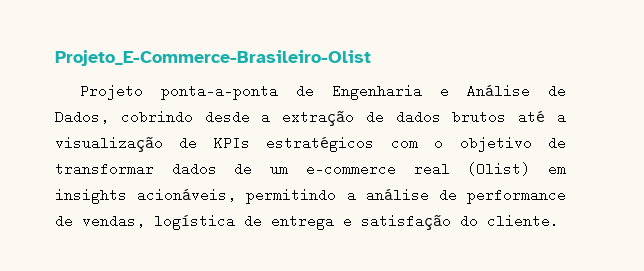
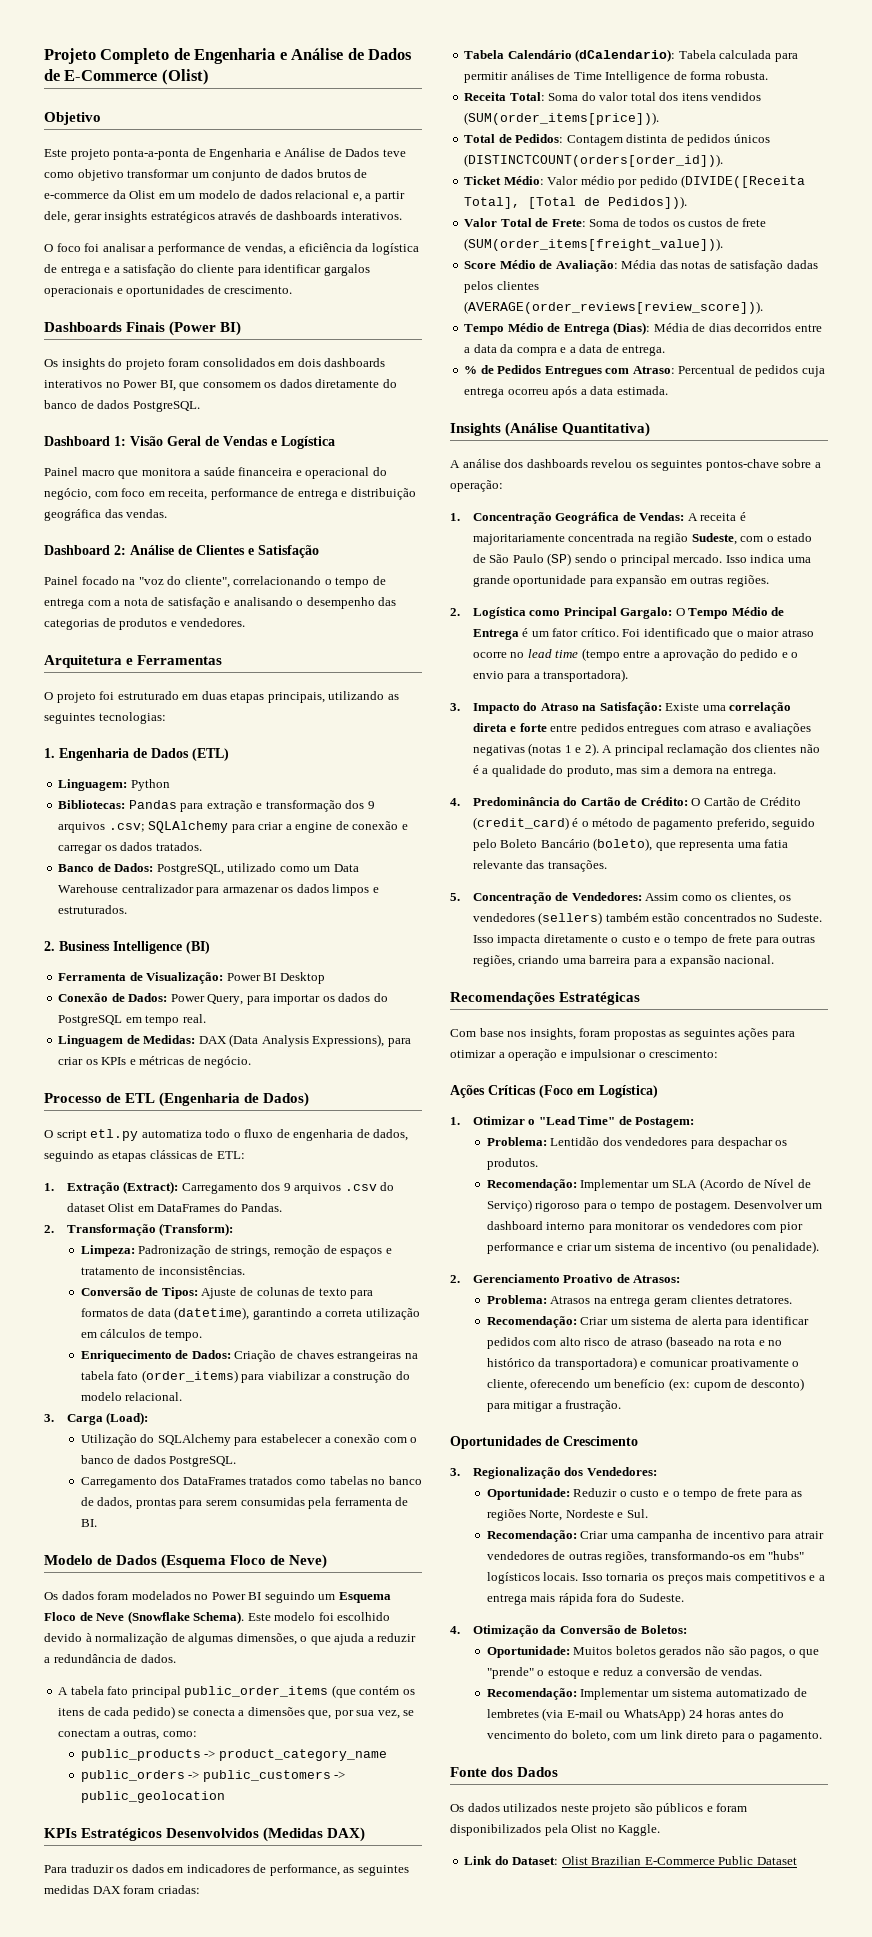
- Projeto_E-Commerce-Brasileiro-Olist
- Projeto ponta-a-ponta de Engenharia e Análise de Dados, cobrindo desde a extração de dados brutos até a visualização de KPIs estratégicos com o objetivo de transformar dados de um e-commerce real (Olist) em insights acionáveis, permitindo a análise de performance de vendas, logística de entrega e satisfação do cliente.
+ Projeto Completo de Engenharia e Análise de Dados de E-Commerce (Olist)
+ Objetivo
+ Este projeto ponta-a-ponta de Engenharia e Análise de Dados teve como objetivo transformar um conjunto de dados brutos de e-commerce da Olist em um modelo de dados relacional e, a partir dele, gerar insights estratégicos através de dashboards interativos.
+ O foco foi analisar a performance de vendas, a eficiência da logística de entrega e a satisfação do cliente para identificar gargalos operacionais e oportunidades de crescimento.
+ Dashboards Finais (Power BI)
+ Os insights do projeto foram consolidados em dois dashboards interativos no Power BI, que consomem os dados diretamente do banco de dados PostgreSQL.
+ Dashboard 1: Visão Geral de Vendas e Logística
+ Painel macro que monitora a saúde financeira e operacional do negócio, com foco em receita, performance de entrega e distribuição geográfica das vendas.
+ Dashboard 2: Análise de Clientes e Satisfação
+ Painel focado na "voz do cliente", correlacionando o tempo de entrega com a nota de satisfação e analisando o desempenho das categorias de produtos e vendedores.
+ Arquitetura e Ferramentas
+ O projeto foi estruturado em duas etapas principais, utilizando as seguintes tecnologias:
+ 1. Engenharia de Dados (ETL)
+ Linguagem: Python
+ Bibliotecas: Pandas para extração e transformação dos 9 arquivos .csv; SQLAlchemy para criar a engine de conexão e carregar os dados tratados.
+ Banco de Dados: PostgreSQL, utilizado como um Data Warehouse centralizador para armazenar os dados limpos e estruturados.
+ 2. Business Intelligence (BI)
+ Ferramenta de Visualização: Power BI Desktop
+ Conexão de Dados: Power Query, para importar os dados do PostgreSQL em tempo real.
+ Linguagem de Medidas: DAX (Data Analysis Expressions), para criar os KPIs e métricas de negócio.
+ Processo de ETL (Engenharia de Dados)
+ O script etl.py automatiza todo o fluxo de engenharia de dados, seguindo as etapas clássicas de ETL:
+ 1. Extração (Extract): Carregamento dos 9 arquivos .csv do dataset Olist em DataFrames do Pandas.
+ 2. Transformação (Transform):
+ Limpeza: Padronização de strings, remoção de espaços e tratamento de inconsistências.
+ Conversão de Tipos: Ajuste de colunas de texto para formatos de data (datetime), garantindo a correta utilização em cálculos de tempo.
+ Enriquecimento de Dados: Criação de chaves estrangeiras na tabela fato (order_items) para viabilizar a construção do modelo relacional.
+ 3. Carga (Load):
+ Utilização do SQLAlchemy para estabelecer a conexão com o banco de dados PostgreSQL.
+ Carregamento dos DataFrames tratados como tabelas no banco de dados, prontas para serem consumidas pela ferramenta de BI.
+ Modelo de Dados (Esquema Floco de Neve)
+ Os dados foram modelados no Power BI seguindo um Esquema Floco de Neve (Snowflake Schema). Este modelo foi escolhido devido à normalização de algumas dimensões, o que ajuda a reduzir a redundância de dados.
+ A tabela fato principal public_order_items (que contém os itens de cada pedido) se conecta a dimensões que, por sua vez, se conectam a outras, como:
+ public_products -> product_category_name
+ public_orders -> public_customers -> public_geolocation
+ KPIs Estratégicos Desenvolvidos (Medidas DAX)
+ Para traduzir os dados em indicadores de performance, as seguintes medidas DAX foram criadas:
+ Tabela Calendário (dCalendario): Tabela calculada para permitir análises de Time Intelligence de forma robusta.
+ Receita Total: Soma do valor total dos itens vendidos (SUM(order_items[price])).
+ Total de Pedidos: Contagem distinta de pedidos únicos (DISTINCTCOUNT(orders[order_id])).
+ Ticket Médio: Valor médio por pedido (DIVIDE([Receita Total], [Total de Pedidos])).
+ Valor Total de Frete: Soma de todos os custos de frete (SUM(order_items[freight_value])).
+ Score Médio de Avaliação: Média das notas de satisfação dadas pelos clientes (AVERAGE(order_reviews[review_score])).
+ Tempo Médio de Entrega (Dias): Média de dias decorridos entre a data da compra e a data de entrega.
+ % de Pedidos Entregues com Atraso: Percentual de pedidos cuja entrega ocorreu após a data estimada.
+ Insights (Análise Quantitativa)
+ A análise dos dashboards revelou os seguintes pontos-chave sobre a operação:
+ 1. Concentração Geográfica de Vendas: A receita é majoritariamente concentrada na região Sudeste, com o estado de São Paulo (SP) sendo o principal mercado. Isso indica uma grande oportunidade para expansão em outras regiões.
+ 2. Logística como Principal Gargalo: O Tempo Médio de Entrega é um fator crítico. Foi identificado que o maior atraso ocorre no lead time (tempo entre a aprovação do pedido e o envio para a transportadora).
+ 3. Impacto do Atraso na Satisfação: Existe uma correlação direta e forte entre pedidos entregues com atraso e avaliações negativas (notas 1 e 2). A principal reclamação dos clientes não é a qualidade do produto, mas sim a demora na entrega.
+ 4. Predominância do Cartão de Crédito: O Cartão de Crédito (credit_card) é o método de pagamento preferido, seguido pelo Boleto Bancário (boleto), que representa uma fatia relevante das transações.
+ 5. Concentração de Vendedores: Assim como os clientes, os vendedores (sellers) também estão concentrados no Sudeste. Isso impacta diretamente o custo e o tempo de frete para outras regiões, criando uma barreira para a expansão nacional.
+ Recomendações Estratégicas
+ Com base nos insights, foram propostas as seguintes ações para otimizar a operação e impulsionar o crescimento:
+ Ações Críticas (Foco em Logística)
+ 1. Otimizar o "Lead Time" de Postagem:
+ Problema: Lentidão dos vendedores para despachar os produtos.
+ Recomendação: Implementar um SLA (Acordo de Nível de Serviço) rigoroso para o tempo de postagem. Desenvolver um dashboard interno para monitorar os vendedores com pior performance e criar um sistema de incentivo (ou penalidade).
+ 2. Gerenciamento Proativo de Atrasos:
+ Problema: Atrasos na entrega geram clientes detratores.
+ Recomendação: Criar um sistema de alerta para identificar pedidos com alto risco de atraso (baseado na rota e no histórico da transportadora) e comunicar proativamente o cliente, oferecendo um benefício (ex: cupom de desconto) para mitigar a frustração.
+ Oportunidades de Crescimento
+ 3. Regionalização dos Vendedores:
+ Oportunidade: Reduzir o custo e o tempo de frete para as regiões Norte, Nordeste e Sul.
+ Recomendação: Criar uma campanha de incentivo para atrair vendedores de outras regiões, transformando-os em "hubs" logísticos locais. Isso tornaria os preços mais competitivos e a entrega mais rápida fora do Sudeste.
+ 4. Otimização da Conversão de Boletos:
+ Oportunidade: Muitos boletos gerados não são pagos, o que "prende" o estoque e reduz a conversão de vendas.
+ Recomendação: Implementar um sistema automatizado de lembretes (via E-mail ou WhatsApp) 24 horas antes do vencimento do boleto, com um link direto para o pagamento.
+ Fonte dos Dados
+ Os dados utilizados neste projeto são públicos e foram disponibilizados pela Olist no Kaggle.
+ Link do Dataset: Olist Brazilian E-Commerce Public Dataset

